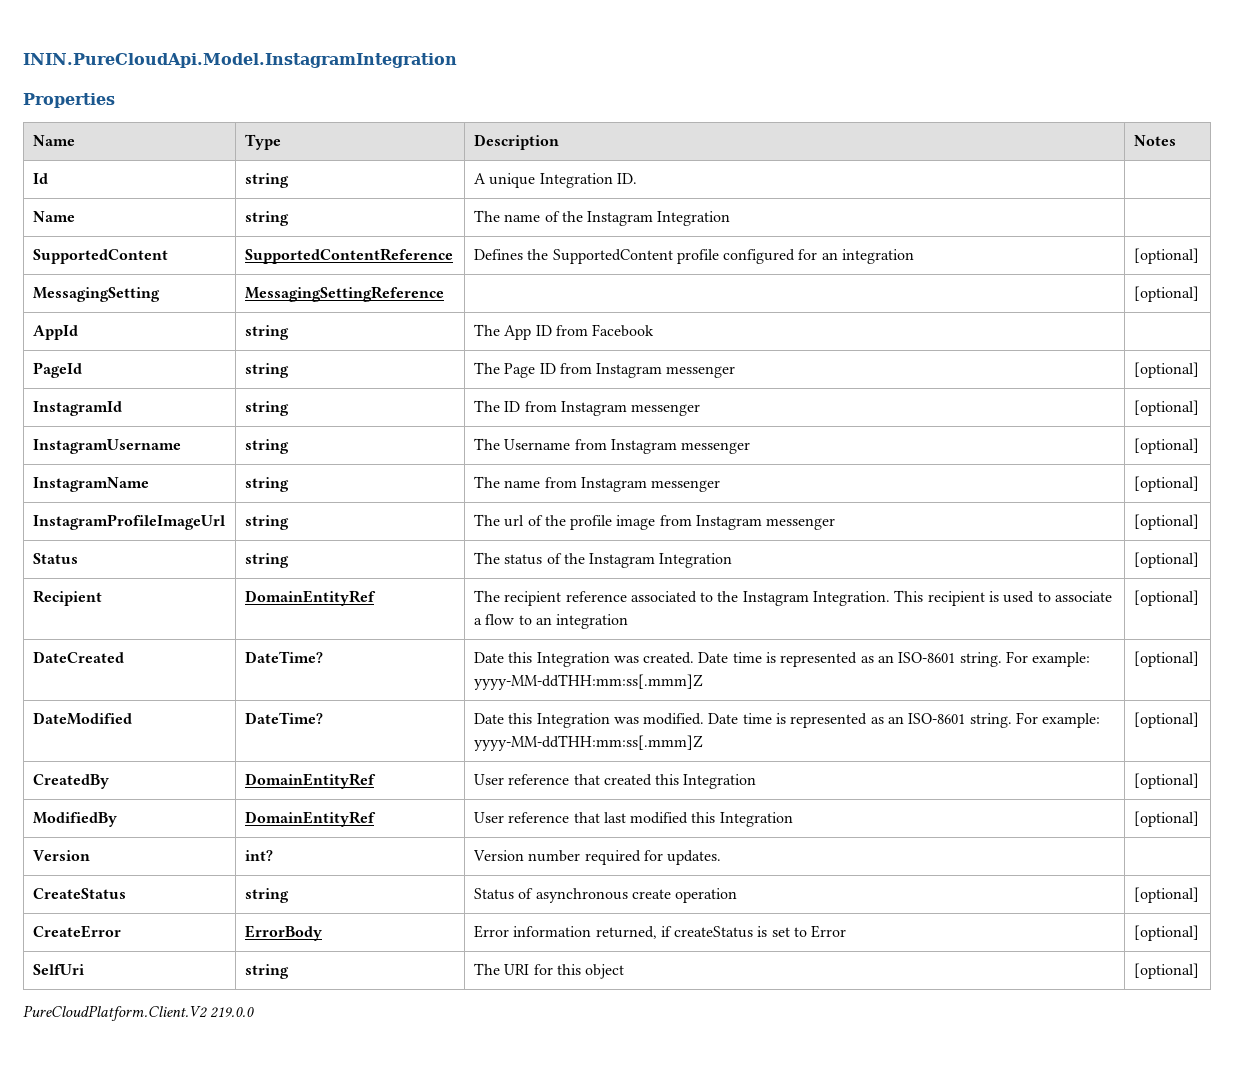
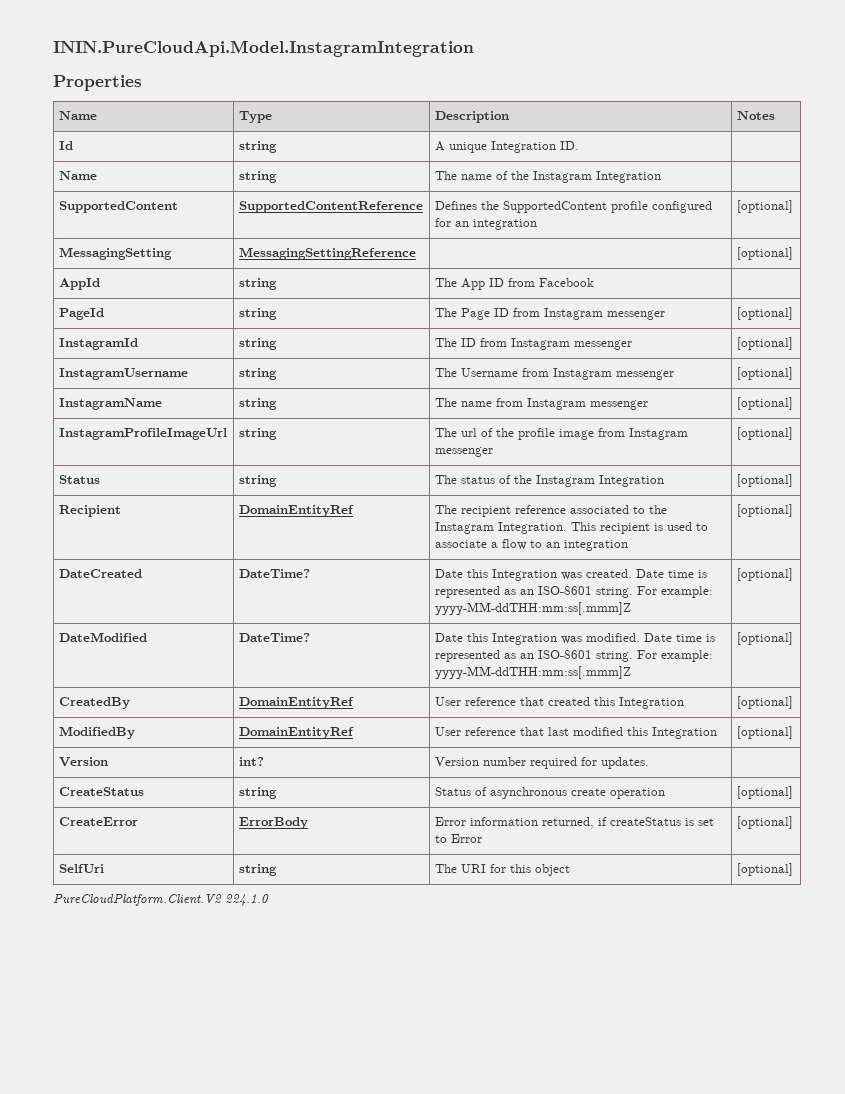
- PureCloudPlatform.Client.V2 219.0.0
+ PureCloudPlatform.Client.V2 224.1.0

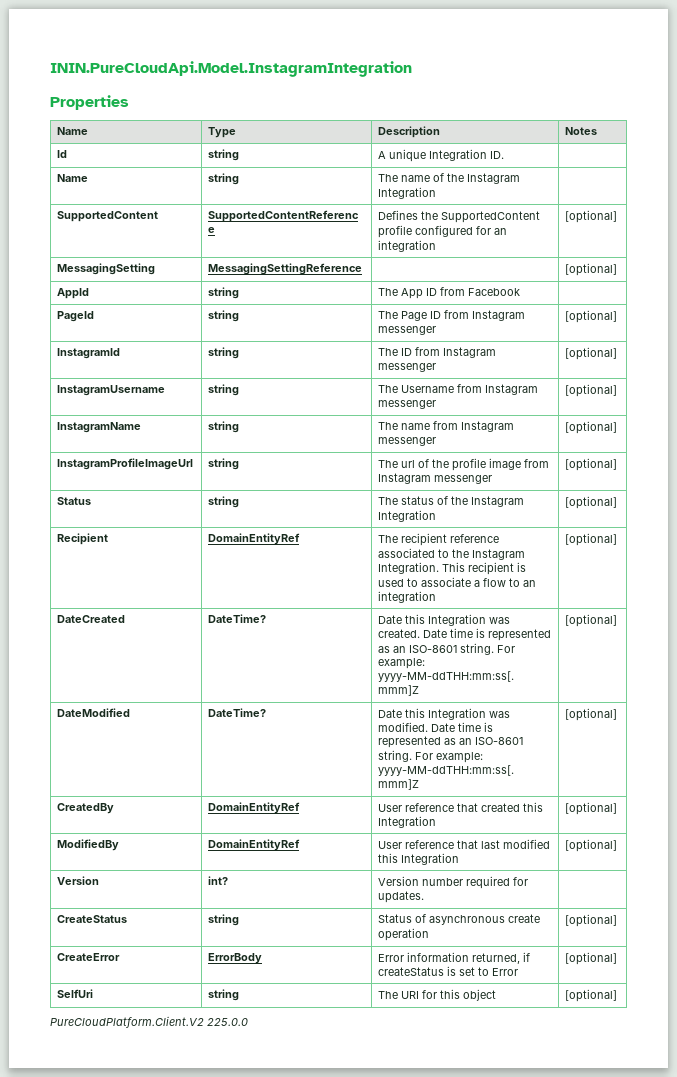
- PureCloudPlatform.Client.V2 224.1.0
+ PureCloudPlatform.Client.V2 225.0.0

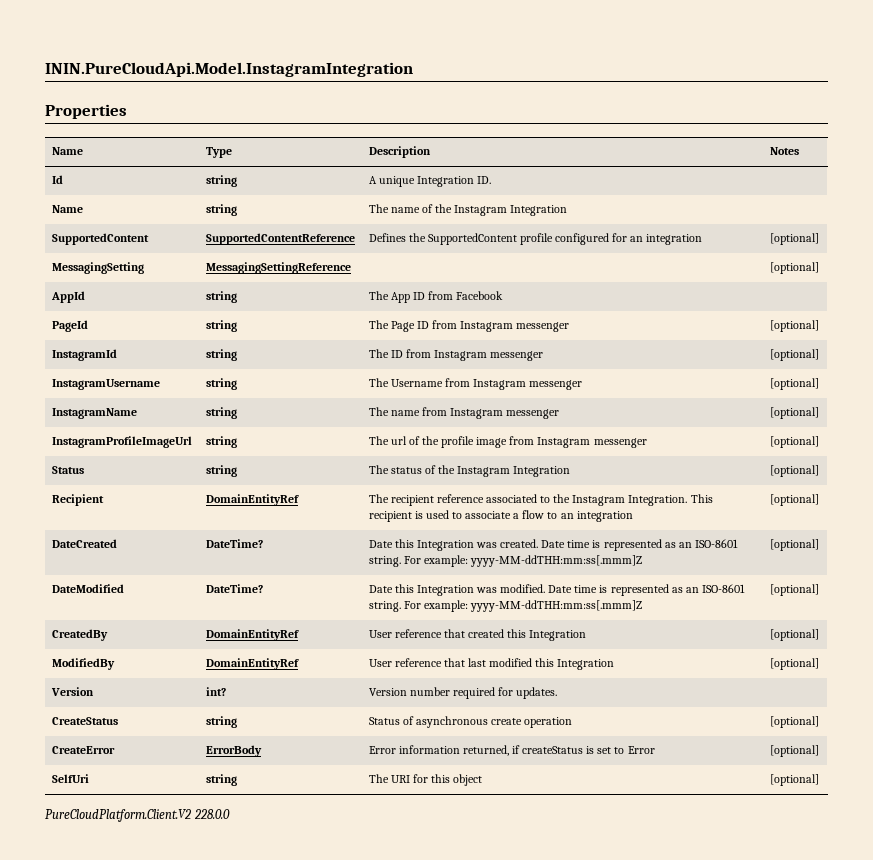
- PureCloudPlatform.Client.V2 225.0.0
+ PureCloudPlatform.Client.V2 228.0.0

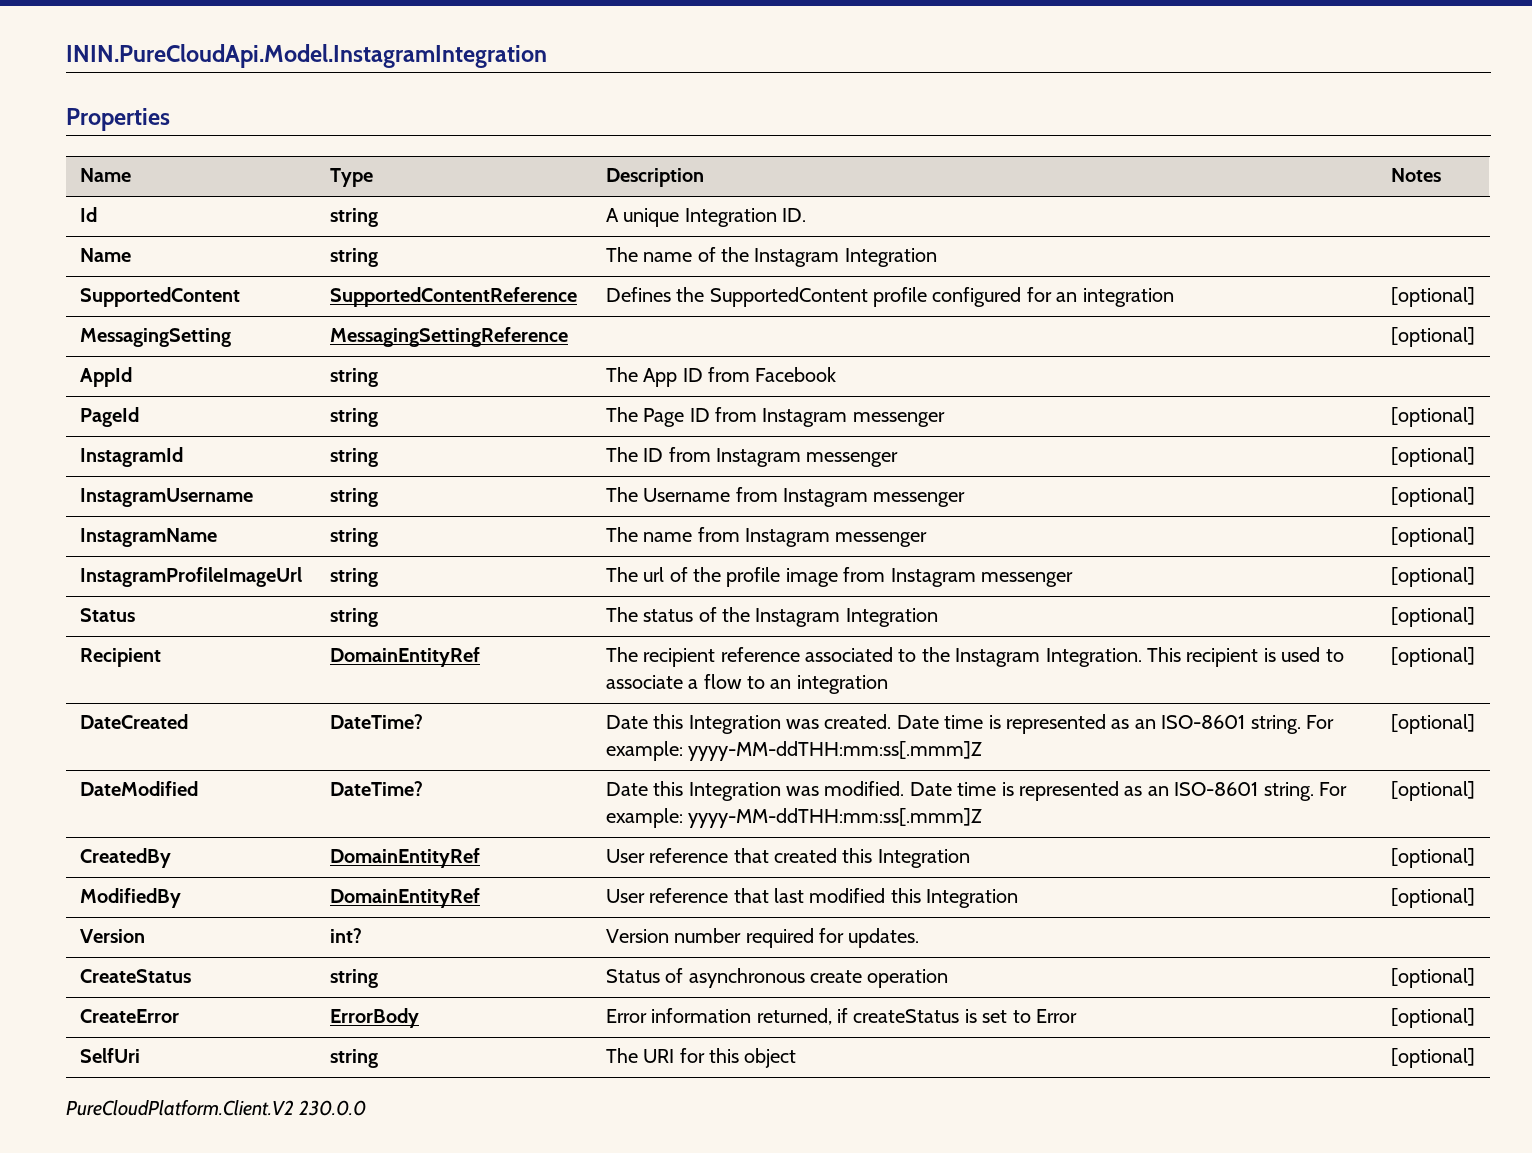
- PureCloudPlatform.Client.V2 228.0.0
+ PureCloudPlatform.Client.V2 230.0.0

